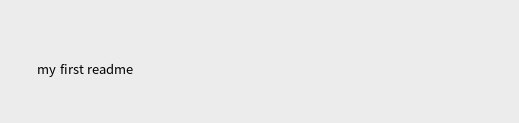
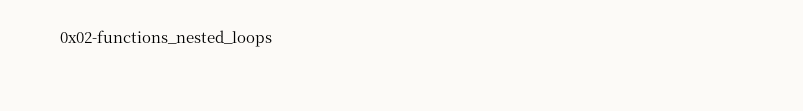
- my first readme
+ 0x02-functions_nested_loops

